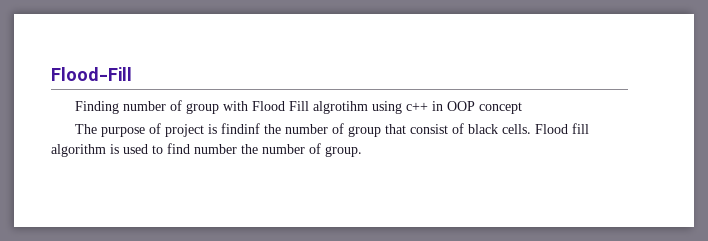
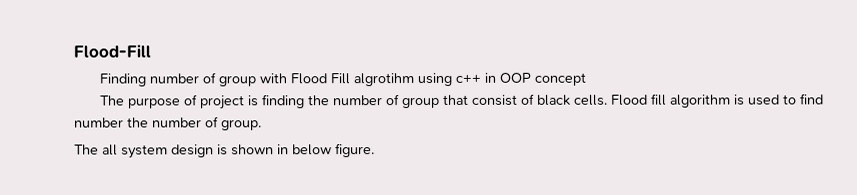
- The purpose of project is findinf the number of group that consist of black cells.
+ The purpose of project is finding the number of group that consist of black cells.
+ The all system design is shown in below figure.

